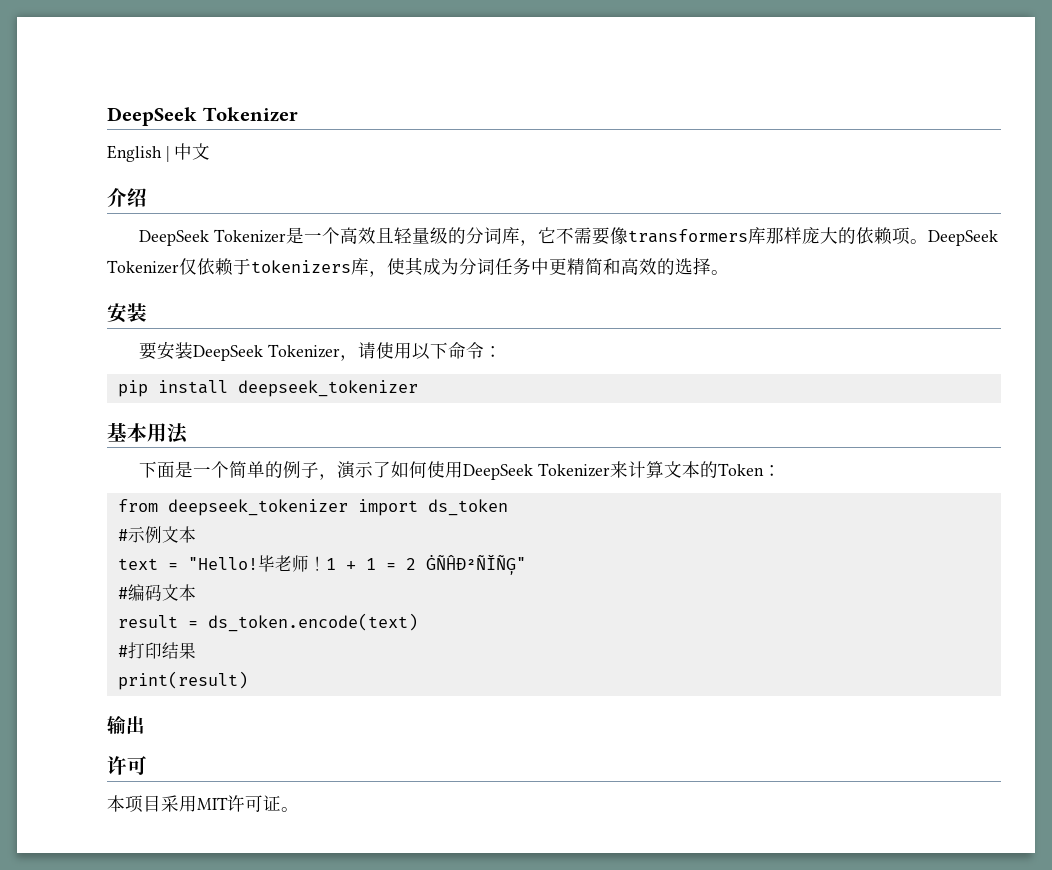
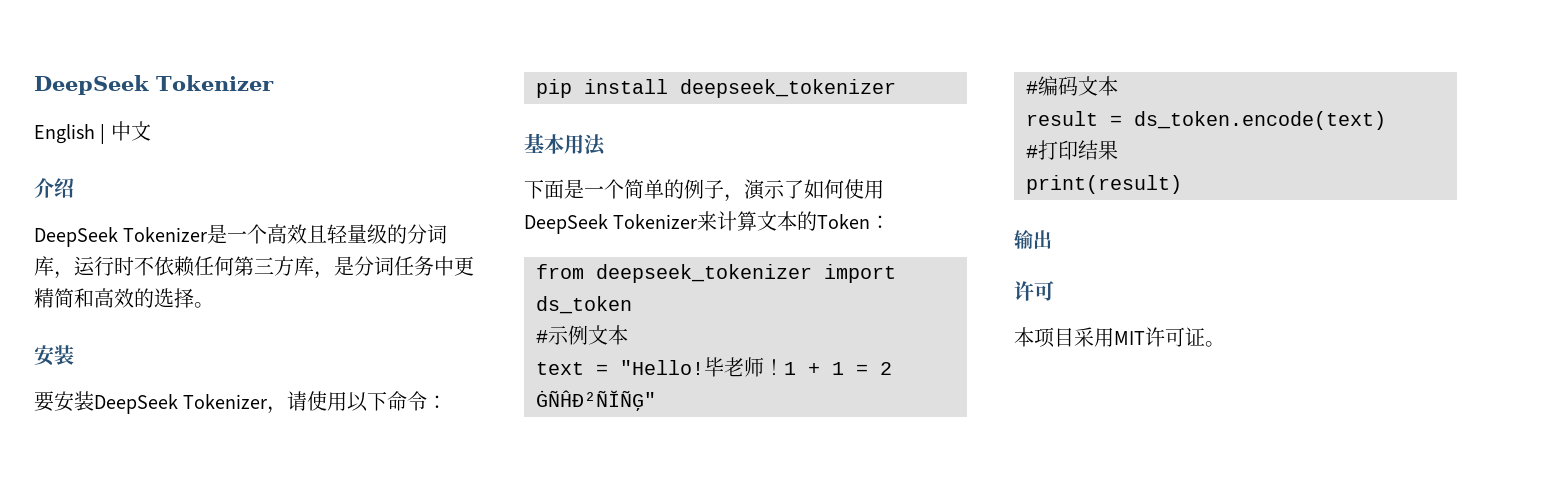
- DeepSeek Tokenizer是一个高效且轻量级的分词库，它不需要像transformers库那样庞大的依赖项。DeepSeek Tokenizer仅依赖于tokenizers库，使其成为分词任务中更精简和高效的选择。
+ DeepSeek Tokenizer是一个高效且轻量级的分词库，运行时不依赖任何第三方库，是分词任务中更精简和高效的选择。

